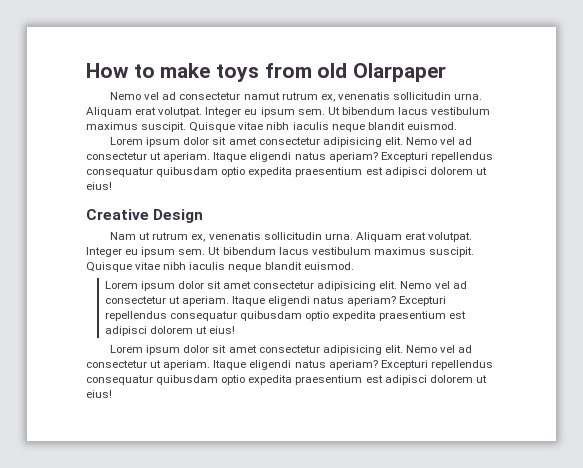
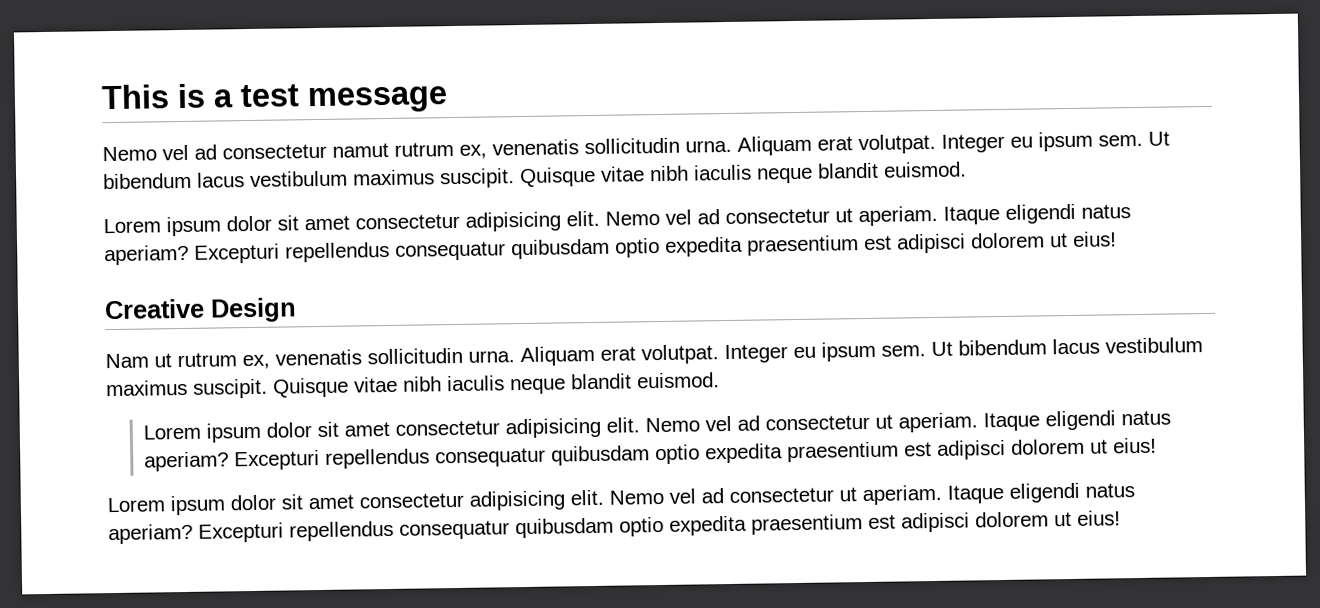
- How to make toys from old Olarpaper
+ This is a test message

